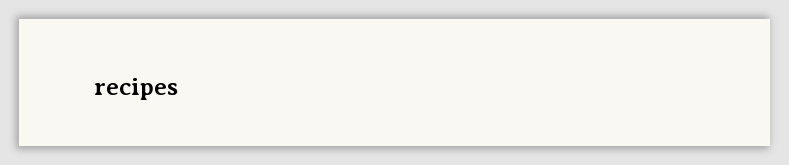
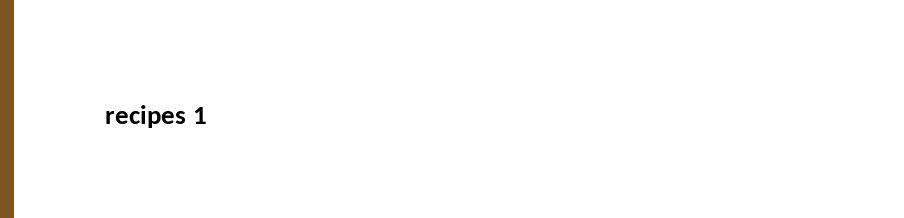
- recipes
+ recipes 1

